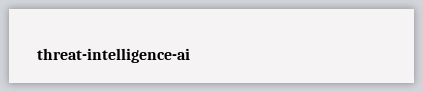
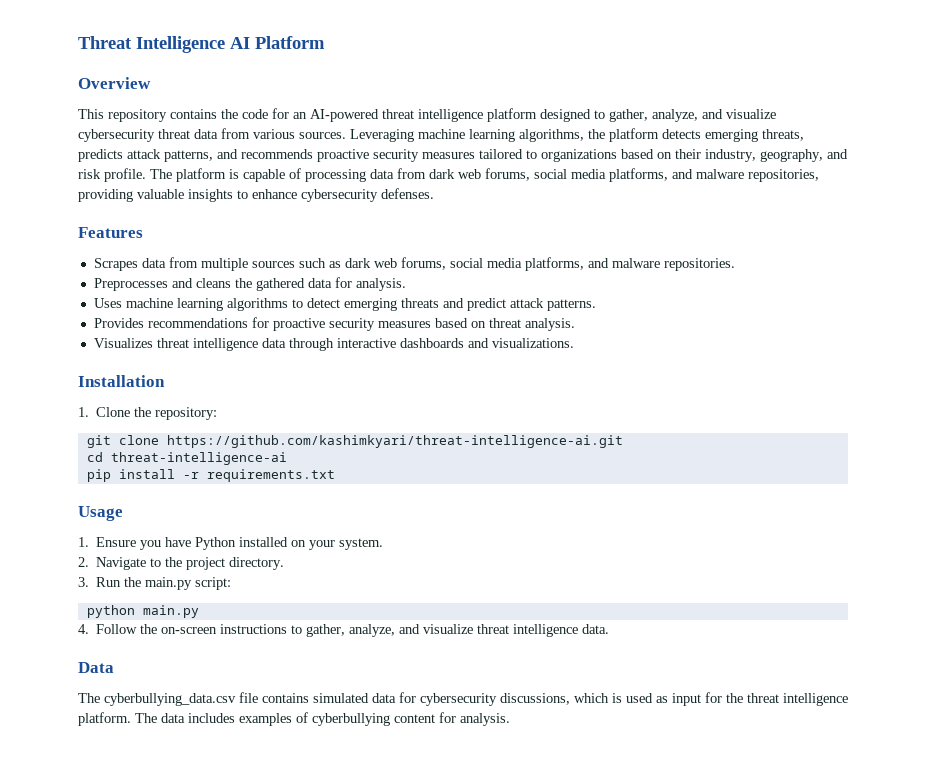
- threat-intelligence-ai
+ Threat Intelligence AI Platform
+ Overview
+ This repository contains the code for an AI-powered threat intelligence platform designed to gather, analyze, and visualize cybersecurity threat data from various sources. Leveraging machine learning algorithms, the platform detects emerging threats, predicts attack patterns, and recommends proactive security measures tailored to organizations based on their industry, geography, and risk profile. The platform is capable of processing data from dark web forums, social media platforms, and malware repositories, providing valuable insights to enhance cybersecurity defenses.
+ Features
+ Scrapes data from multiple sources such as dark web forums, social media platforms, and malware repositories.
+ Preprocesses and cleans the gathered data for analysis.
+ Uses machine learning algorithms to detect emerging threats and predict attack patterns.
+ Provides recommendations for proactive security measures based on threat analysis.
+ Visualizes threat intelligence data through interactive dashboards and visualizations.
+ Installation
+ 1. Clone the repository:
+ git clone https://github.com/kashimkyari/threat-intelligence-ai.git
+ cd threat-intelligence-ai
+ pip install -r requirements.txt
+ Usage
+ 1. Ensure you have Python installed on your system.
+ 2. Navigate to the project directory.
+ 3. Run the main.py script:
+ python main.py
+ 4. Follow the on-screen instructions to gather, analyze, and visualize threat intelligence data.
+ Data
+ The cyberbullying_data.csv file contains simulated data for cybersecurity discussions, which is used as input for the threat intelligence platform. The data includes examples of cyberbullying content for analysis.

